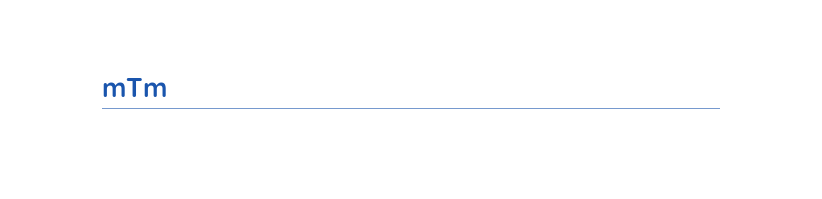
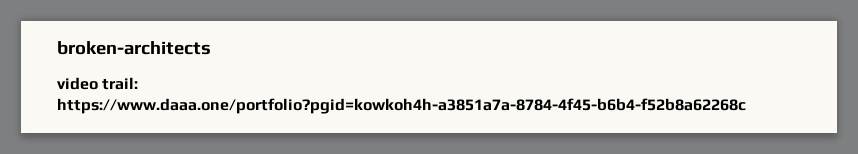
- mTm
+ broken-architects
+ video trail: https://www.daaa.one/portfolio?pgid=kowkoh4h-a3851a7a-8784-4f45-b6b4-f52b8a62268c

